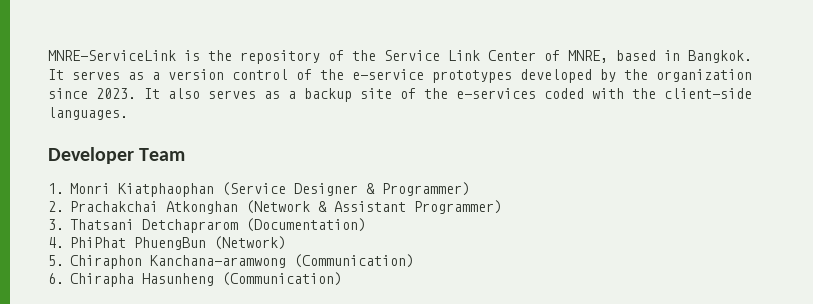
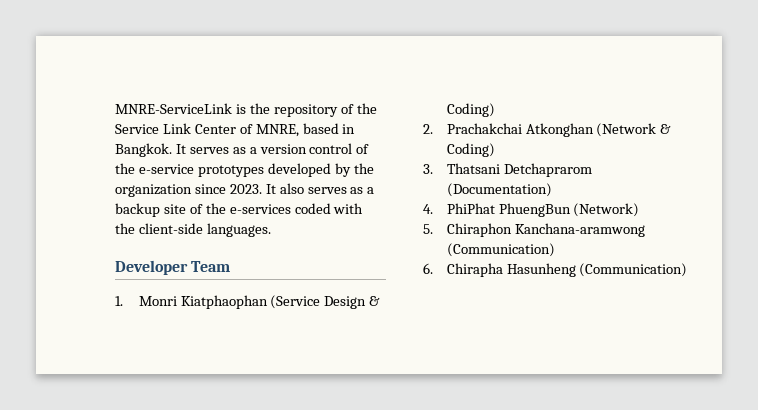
- 1. Monri Kiatphaophan (Service Designer & Programmer)
+ 1. Monri Kiatphaophan (Service Design & Coding)
- 2. Prachakchai Atkonghan (Network & Assistant Programmer)
+ 2. Prachakchai Atkonghan (Network & Coding)

